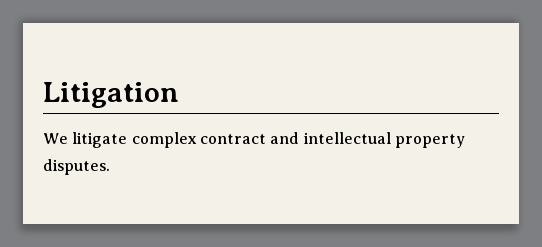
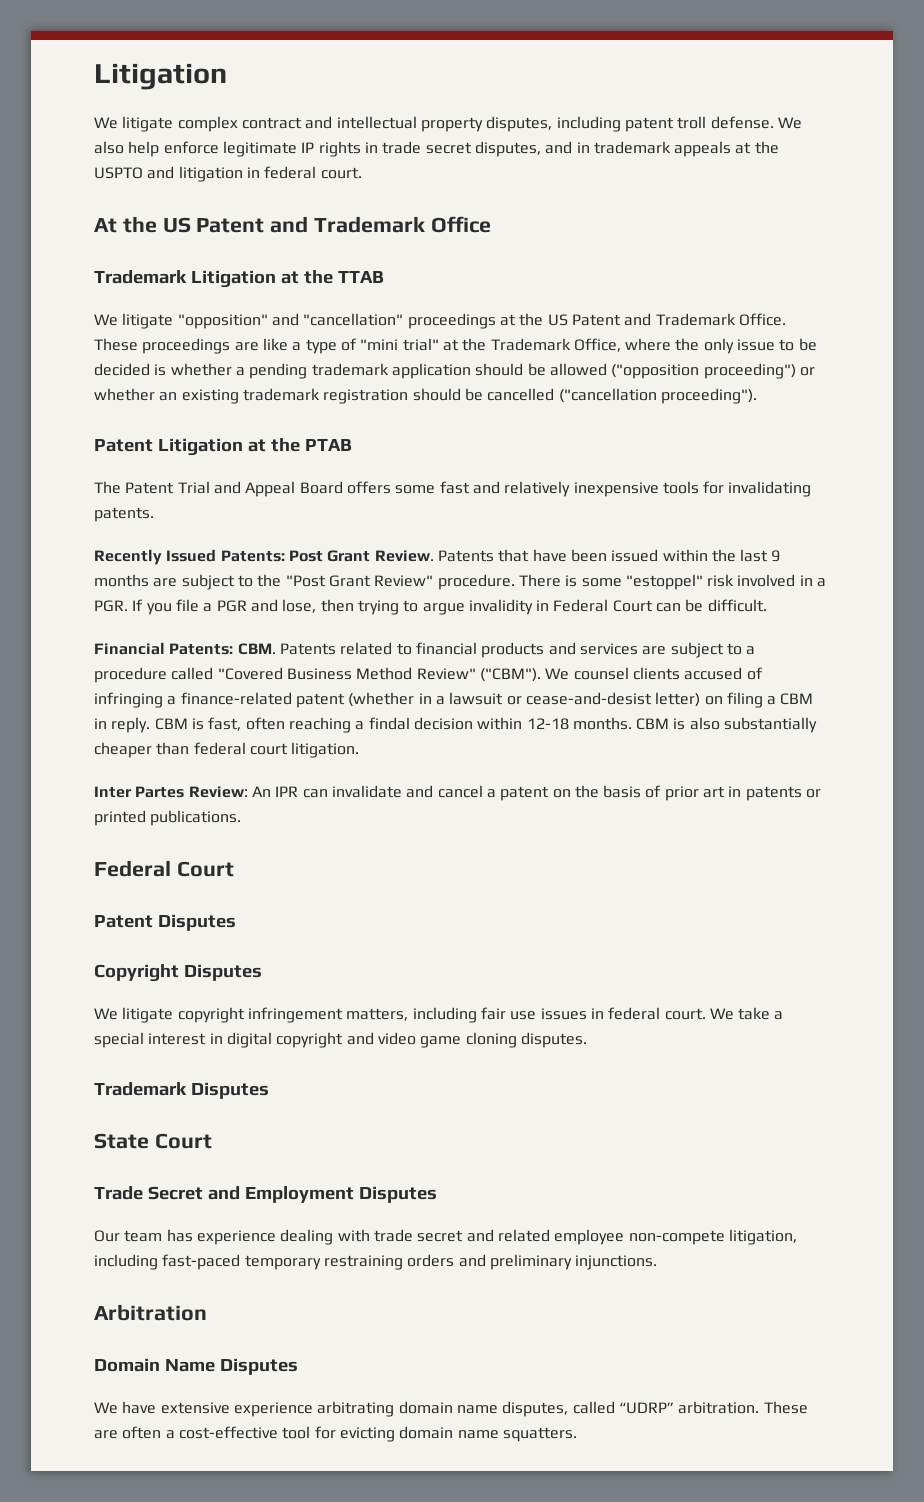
- We litigate complex contract and intellectual property disputes.
+ We litigate complex contract and intellectual property disputes, including patent troll defense. We also help enforce legitimate IP rights in trade secret disputes, and in trademark appeals at the USPTO and litigation in federal court.
+ At the US Patent and Trademark Office
+ Trademark Litigation at the TTAB
+ We litigate "opposition" and "cancellation" proceedings at the US Patent and Trademark Office. These proceedings are like a type of "mini trial" at the Trademark Office, where the only issue to be decided is whether a pending trademark application should be allowed ("opposition proceeding") or whether an existing trademark registration should be cancelled ("cancellation proceeding").
+ Patent Litigation at the PTAB
+ The Patent Trial and Appeal Board offers some fast and relatively inexpensive tools for invalidating patents.
+ Recently Issued Patents: Post Grant Review. Patents that have been issued within the last 9 months are subject to the "Post Grant Review" procedure. There is some "estoppel" risk involved in a PGR. If you file a PGR and lose, then trying to argue invalidity in Federal Court can be difficult.
+ Financial Patents: CBM. Patents related to financial products and services are subject to a procedure called "Covered Business Method Review" ("CBM"). We counsel clients accused of infringing a finance-related patent (whether in a lawsuit or cease-and-desist letter) on filing a CBM in reply. CBM is fast, often reaching a findal decision within 12-18 months. CBM is also substantially cheaper than federal court litigation.
+ Inter Partes Review: An IPR can invalidate and cancel a patent on the basis of prior art in patents or printed publications.
+ Federal Court
+ Patent Disputes
+ Copyright Disputes
+ We litigate copyright infringement matters, including fair use issues in federal court. We take a special interest in digital copyright and video game cloning disputes.
+ Trademark Disputes
+ State Court
+ Trade Secret and Employment Disputes
+ Our team has experience dealing with trade secret and related employee non-compete litigation, including fast-paced temporary restraining orders and preliminary injunctions.
+ Arbitration
+ Domain Name Disputes
+ We have extensive experience arbitrating domain name disputes, called “UDRP” arbitration. These are often a cost-effective tool for evicting domain name squatters.

